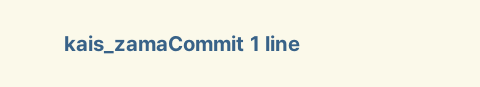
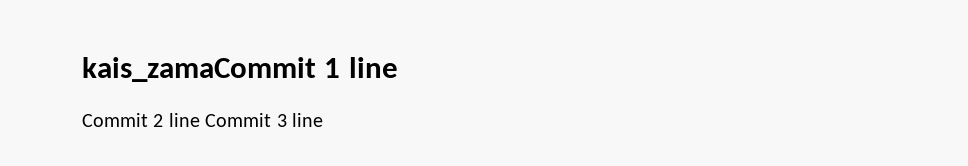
+ Commit 2 line Commit 3 line

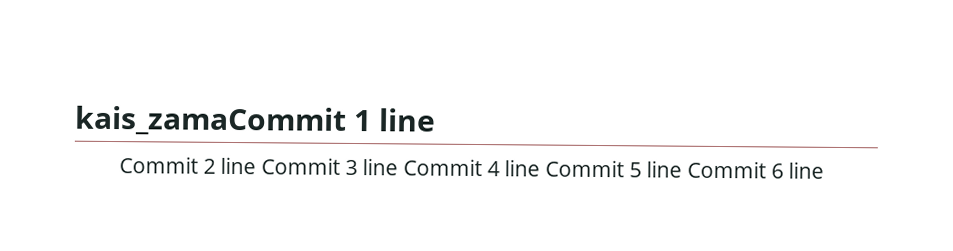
- Commit 2 line Commit 3 line
+ Commit 2 line Commit 3 line Commit 4 line Commit 5 line Commit 6 line

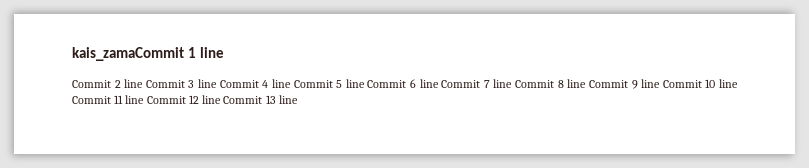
- Commit 2 line Commit 3 line Commit 4 line Commit 5 line Commit 6 line
+ Commit 2 line Commit 3 line Commit 4 line Commit 5 line Commit 6 line Commit 7 line Commit 8 line Commit 9 line Commit 10 line Commit 11 line Commit 12 line Commit 13 line

